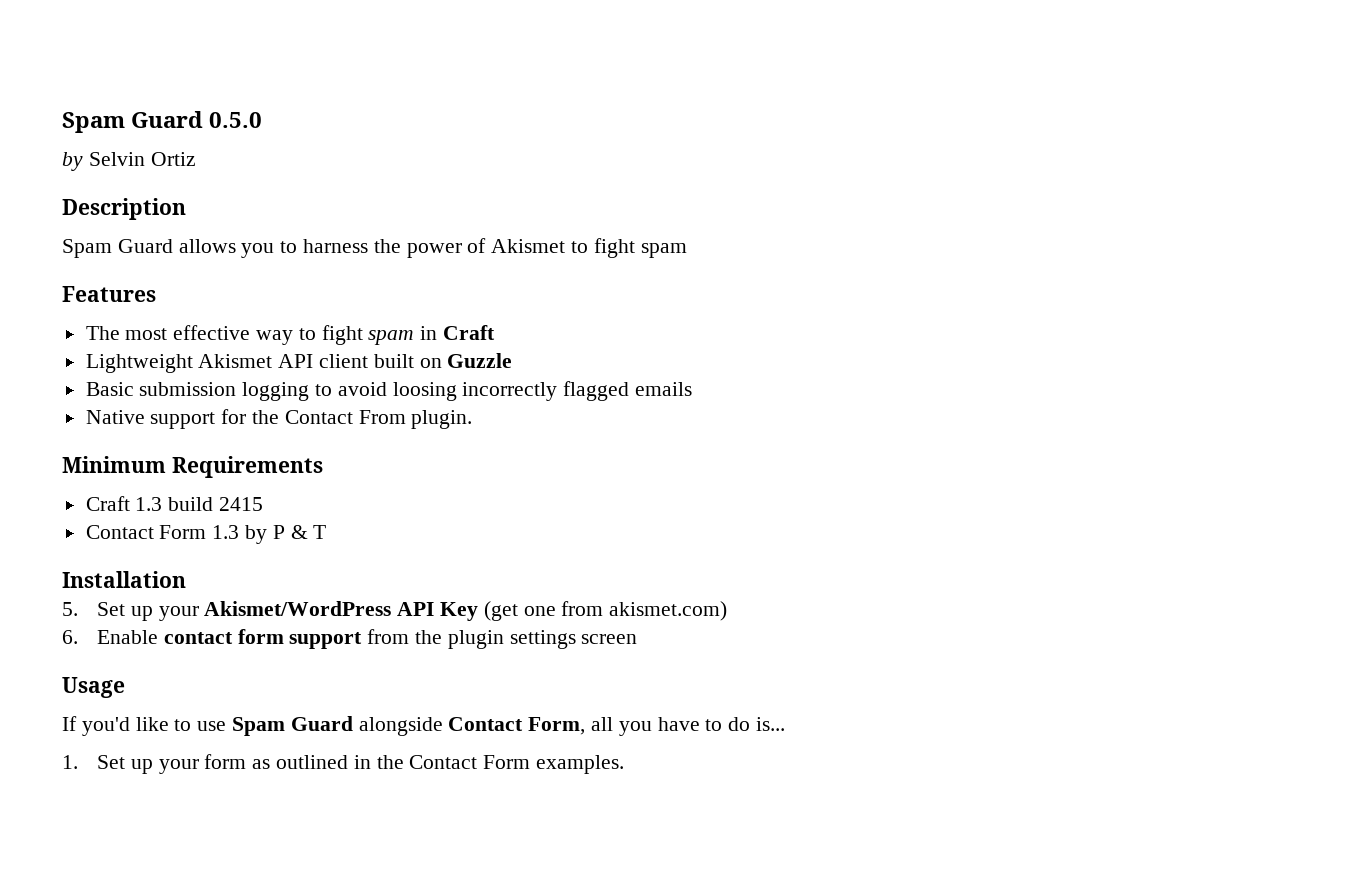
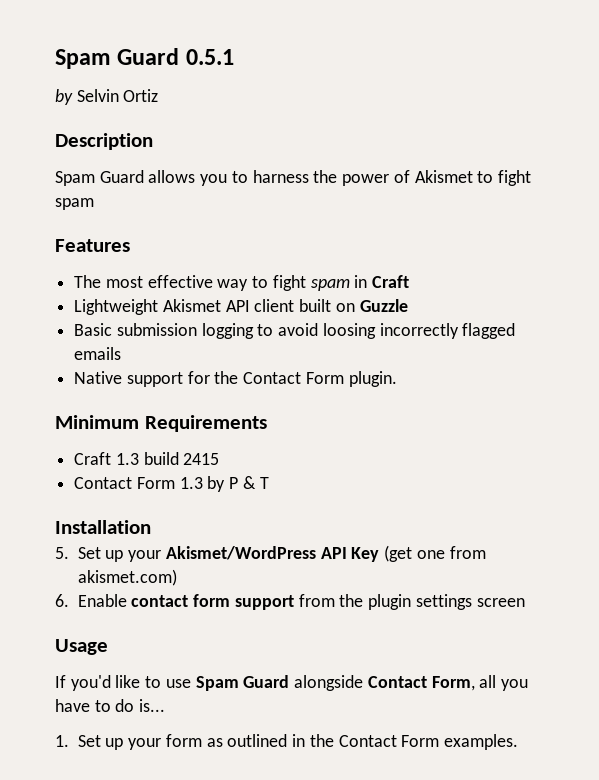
- Spam Guard 0.5.0
+ Spam Guard 0.5.1
- Native support for the Contact From plugin.
+ Native support for the Contact Form plugin.

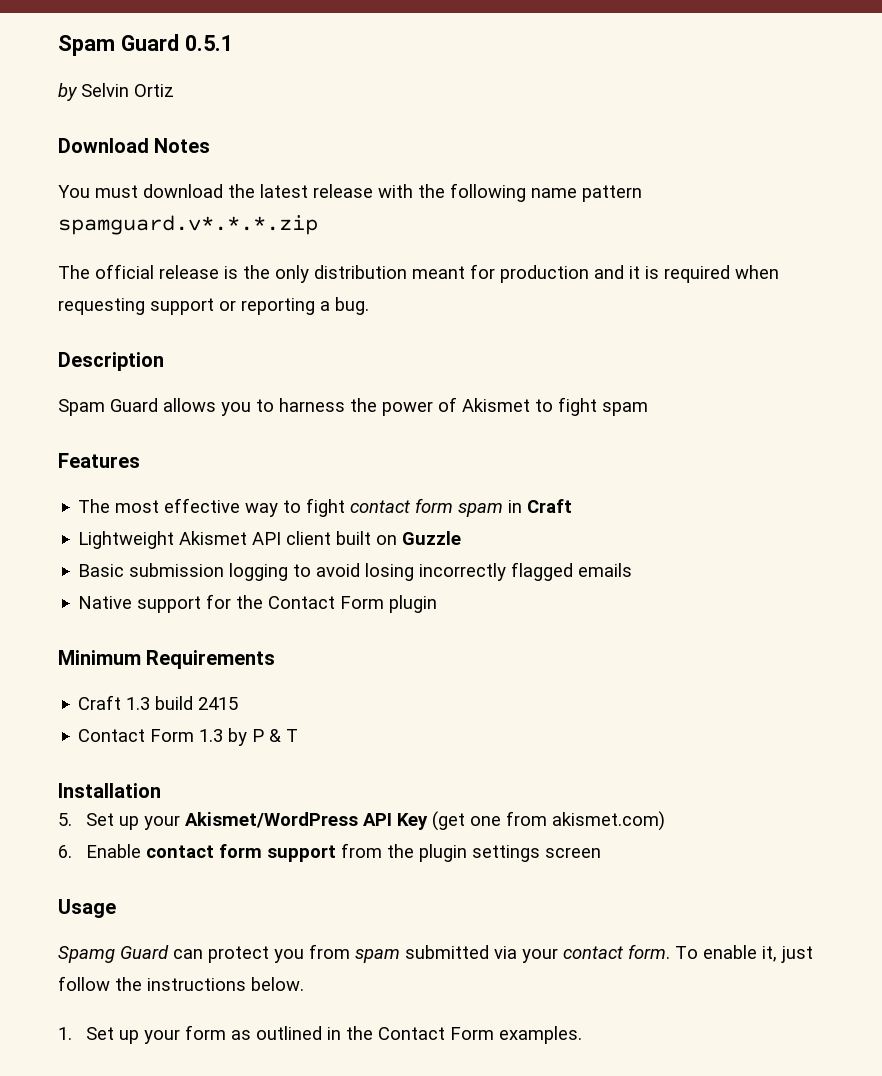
+ Download Notes
+ You must download the latest release with the following name pattern spamguard.v*.*.*.zip
+ The official release is the only distribution meant for production and it is required when requesting support or reporting a bug.
- The most effective way to fight spam in Craft
+ The most effective way to fight contact form spam in Craft
- Basic submission logging to avoid loosing incorrectly flagged emails
+ Basic submission logging to avoid losing incorrectly flagged emails
- Native support for the Contact Form plugin.
+ Native support for the Contact Form plugin
- If you'd like to use Spam Guard alongside Contact Form, all you have to do is...
+ Spamg Guard can protect you from spam submitted via your contact form. To enable it, just follow the instructions below.

